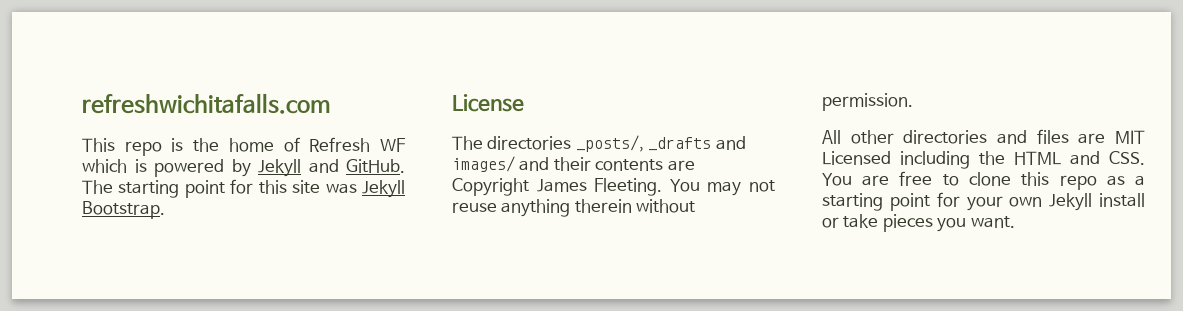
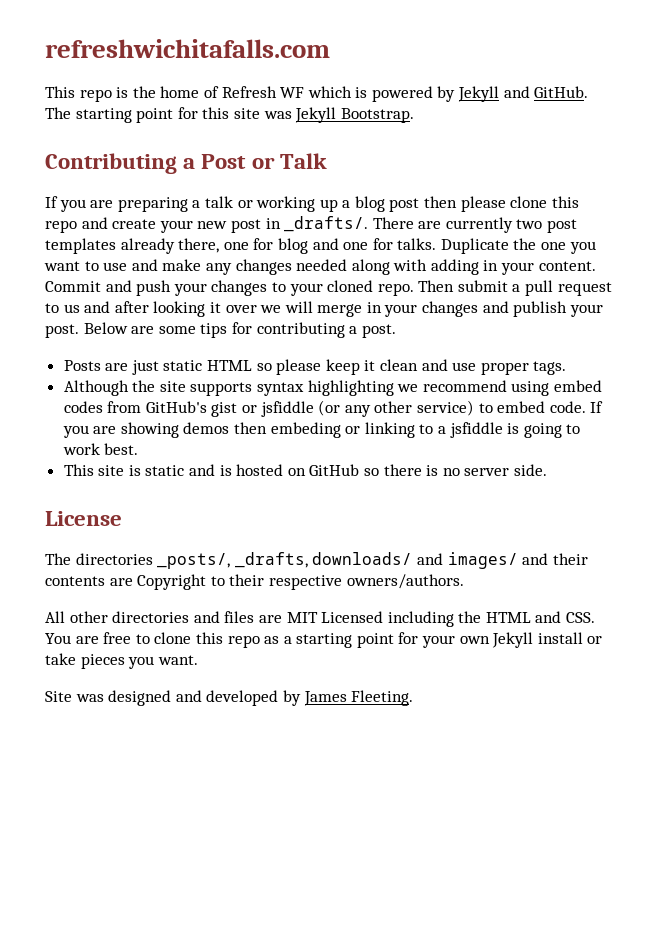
+ Contributing a Post or Talk
+ If you are preparing a talk or working up a blog post then please clone this repo and create your new post in _drafts/. There are currently two post templates already there, one for blog and one for talks. Duplicate the one you want to use and make any changes needed along with adding in your content. Commit and push your changes to your cloned repo. Then submit a pull request to us and after looking it over we will merge in your changes and publish your post. Below are some tips for contributing a post.
+ Posts are just static HTML so please keep it clean and use proper tags.
+ Although the site supports syntax highlighting we recommend using embed codes from GitHub's gist or jsfiddle (or any other service) to embed code. If you are showing demos then embeding or linking to a jsfiddle is going to work best.
+ This site is static and is hosted on GitHub so there is no server side.
- The directories _posts/, _drafts and images/ and their contents are Copyright James Fleeting. You may not reuse anything therein without permission.
+ The directories _posts/, _drafts, downloads/ and images/ and their contents are Copyright to their respective owners/authors.
+ Site was designed and developed by James Fleeting.

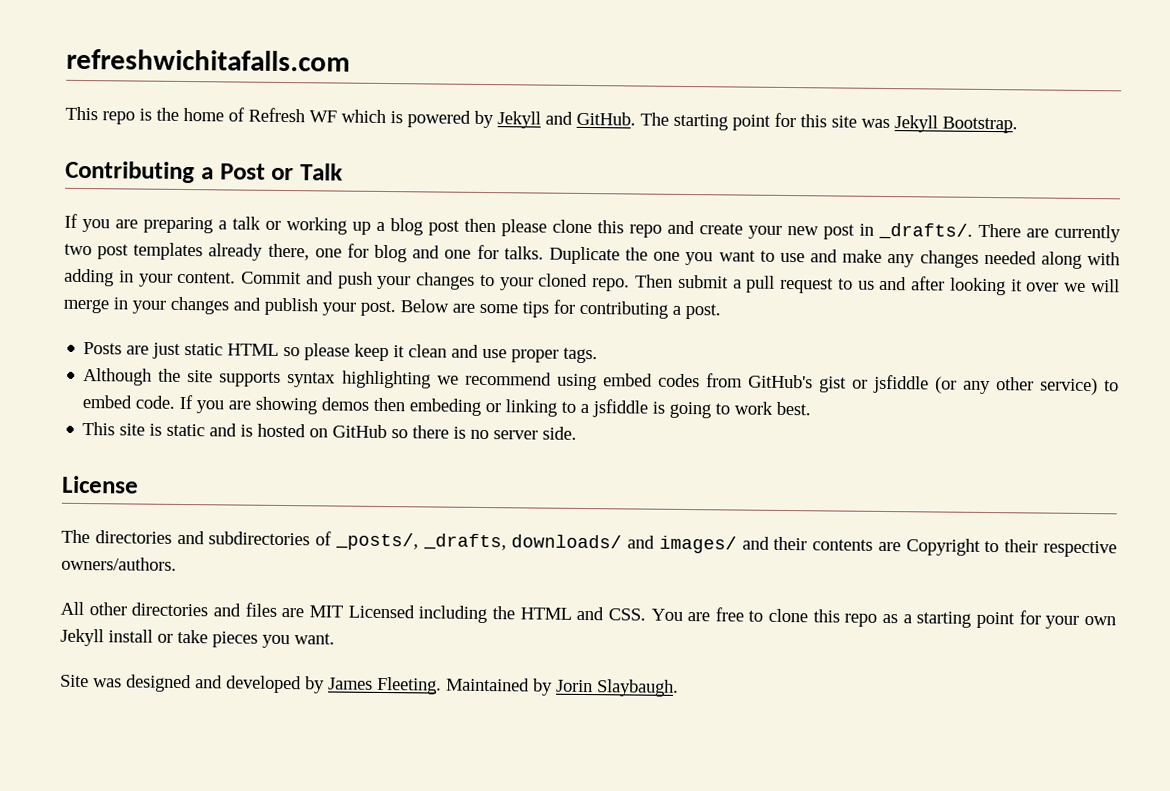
- The directories _posts/, _drafts, downloads/ and images/ and their contents are Copyright to their respective owners/authors.
+ The directories and subdirectories of _posts/, _drafts, downloads/ and images/ and their contents are Copyright to their respective owners/authors.
+ Maintained by Jorin Slaybaugh.

